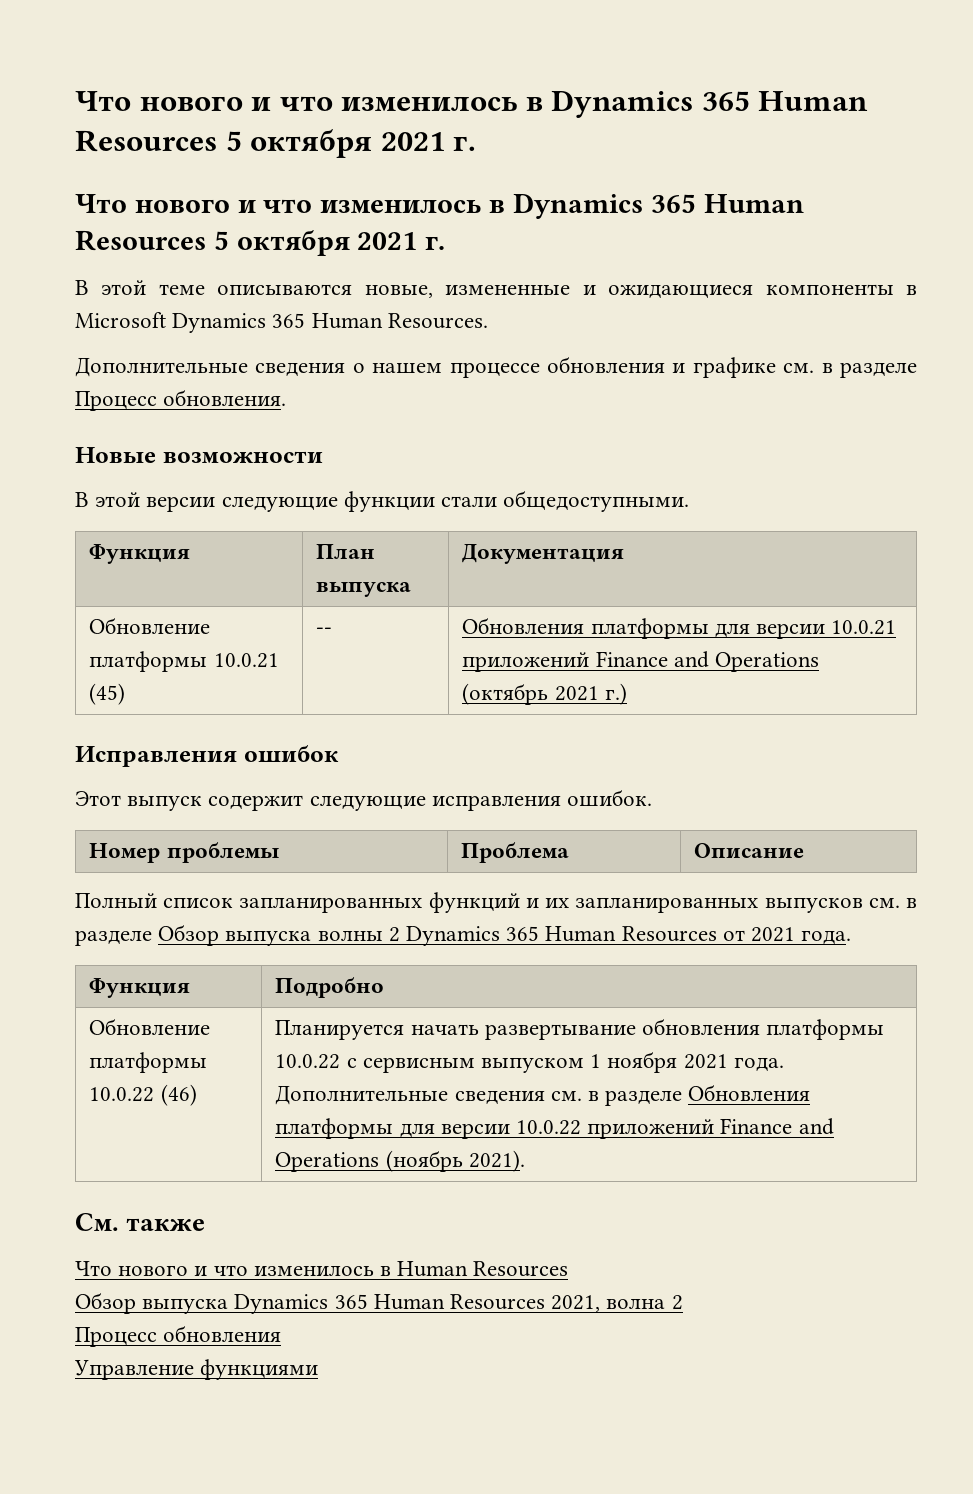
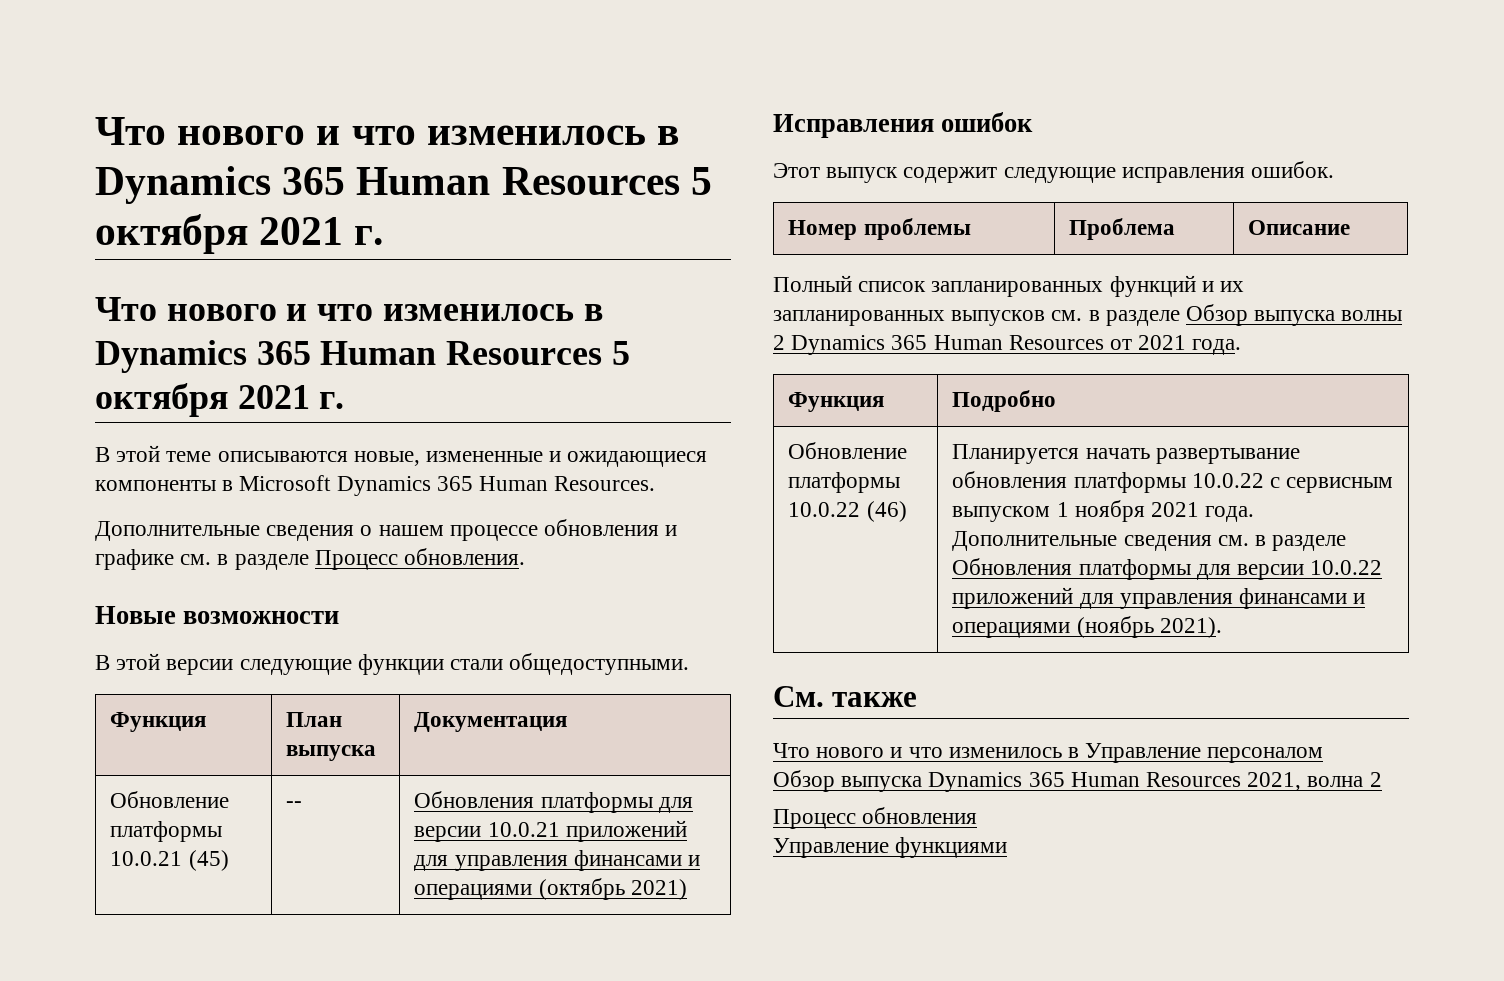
- Обновление платформы 10.0.21 (45) | -- | Обновления платформы для версии 10.0.21 приложений Finance and Operations (октябрь 2021 г.)
+ Обновление платформы 10.0.21 (45) | -- | Обновления платформы для версии 10.0.21 приложений для управления финансами и операциями (октябрь 2021)
- Обновление платформы 10.0.22 (46) | Планируется начать развертывание обновления платформы 10.0.22 с сервисным выпуском 1 ноября 2021 года. Дополнительные сведения см. в разделе Обновления платформы для версии 10.0.22 приложений Finance and Operations (ноябрь 2021).
+ Обновление платформы 10.0.22 (46) | Планируется начать развертывание обновления платформы 10.0.22 с сервисным выпуском 1 ноября 2021 года. Дополнительные сведения см. в разделе Обновления платформы для версии 10.0.22 приложений для управления финансами и операциями (ноябрь 2021).
- Что нового и что изменилось в Human Resources
+ Что нового и что изменилось в Управление персоналом

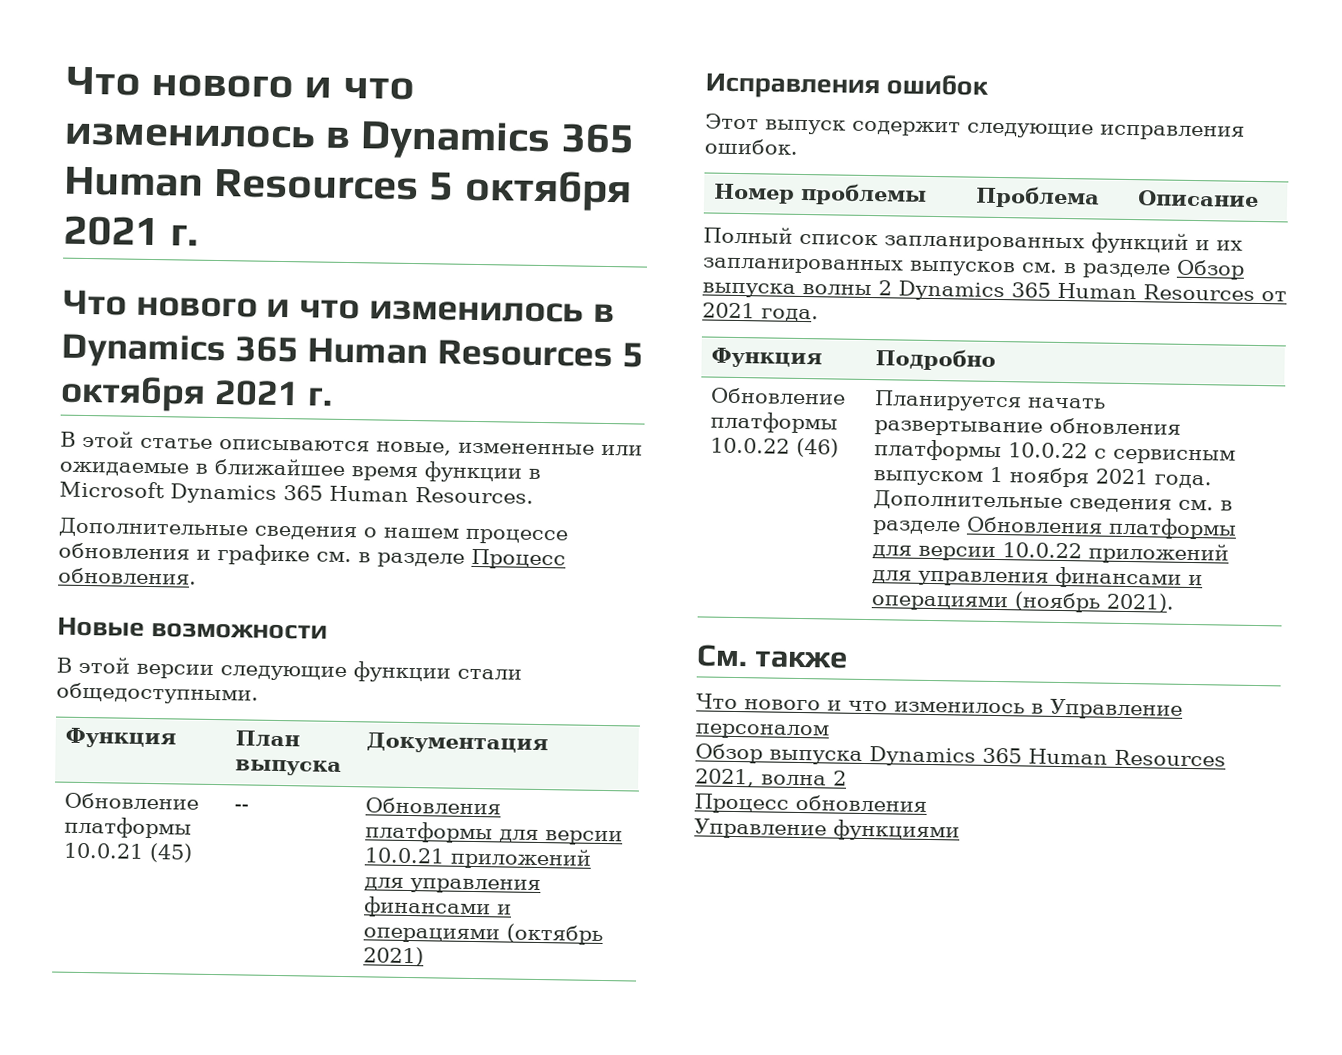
- В этой теме описываются новые, измененные и ожидающиеся компоненты в Microsoft Dynamics 365 Human Resources.
+ В этой статье описываются новые, измененные или ожидаемые в ближайшее время функции в Microsoft Dynamics 365 Human Resources.

